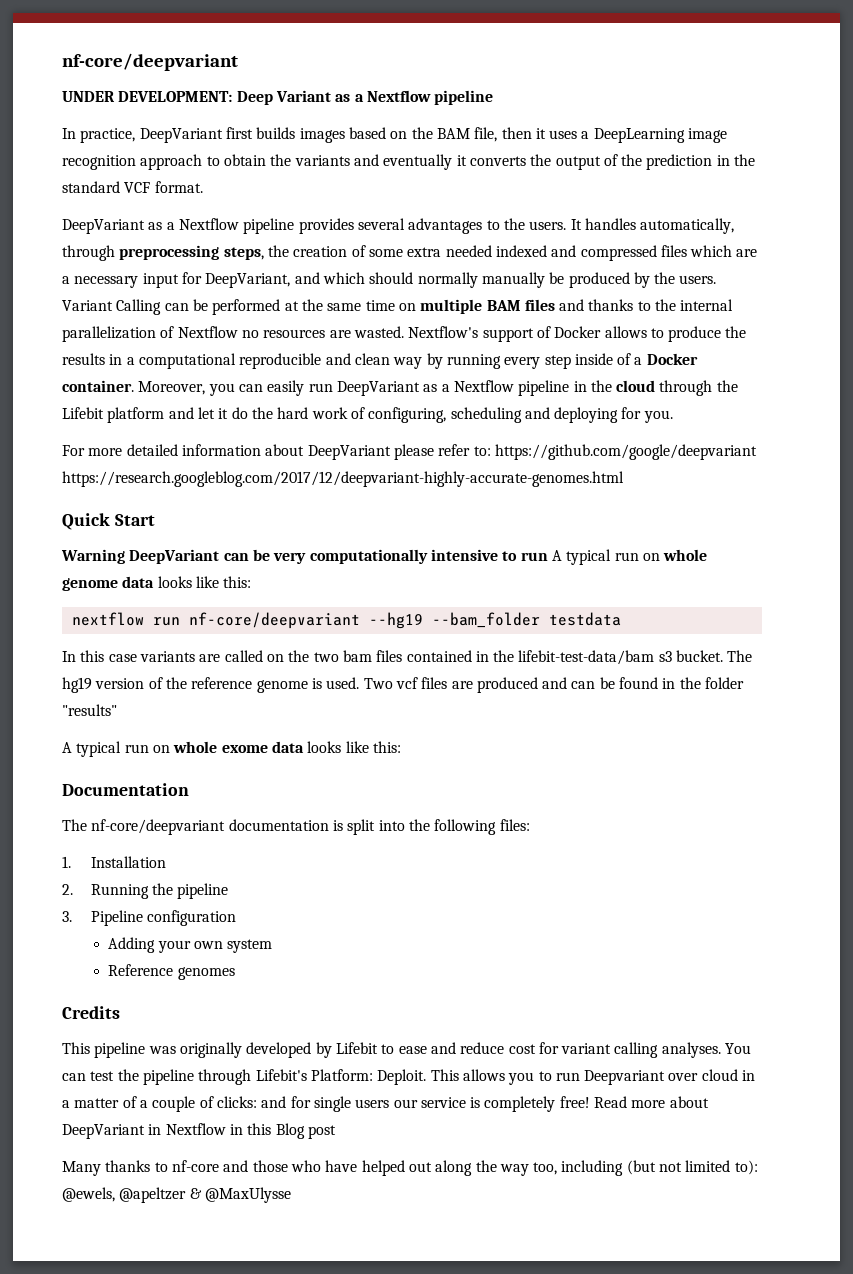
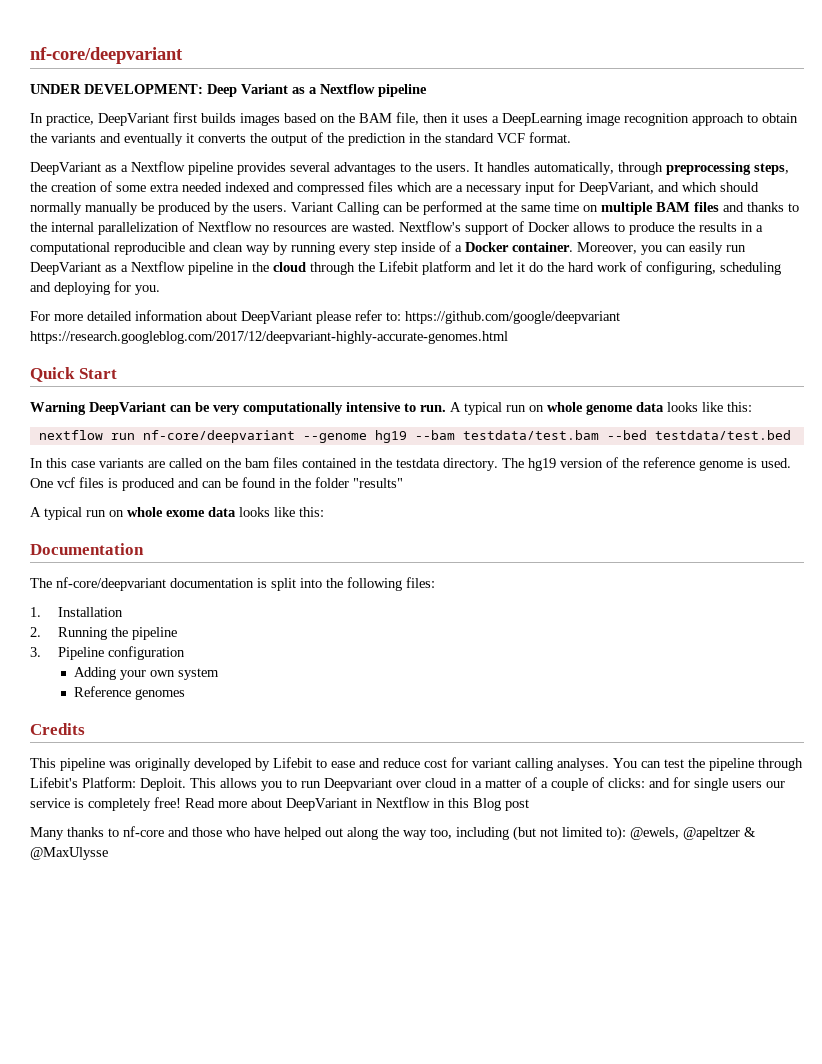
- Warning DeepVariant can be very computationally intensive to run A typical run on whole genome data looks like this:
+ Warning DeepVariant can be very computationally intensive to run. A typical run on whole genome data looks like this:
- nextflow run nf-core/deepvariant --hg19 --bam_folder testdata
+ nextflow run nf-core/deepvariant --genome hg19 --bam testdata/test.bam --bed testdata/test.bed
- In this case variants are called on the two bam files contained in the lifebit-test-data/bam s3 bucket.
+ In this case variants are called on the bam files contained in the testdata directory.
- Two vcf files are produced and can be found in the folder "results"
+ One vcf files is produced and can be found in the folder "results"

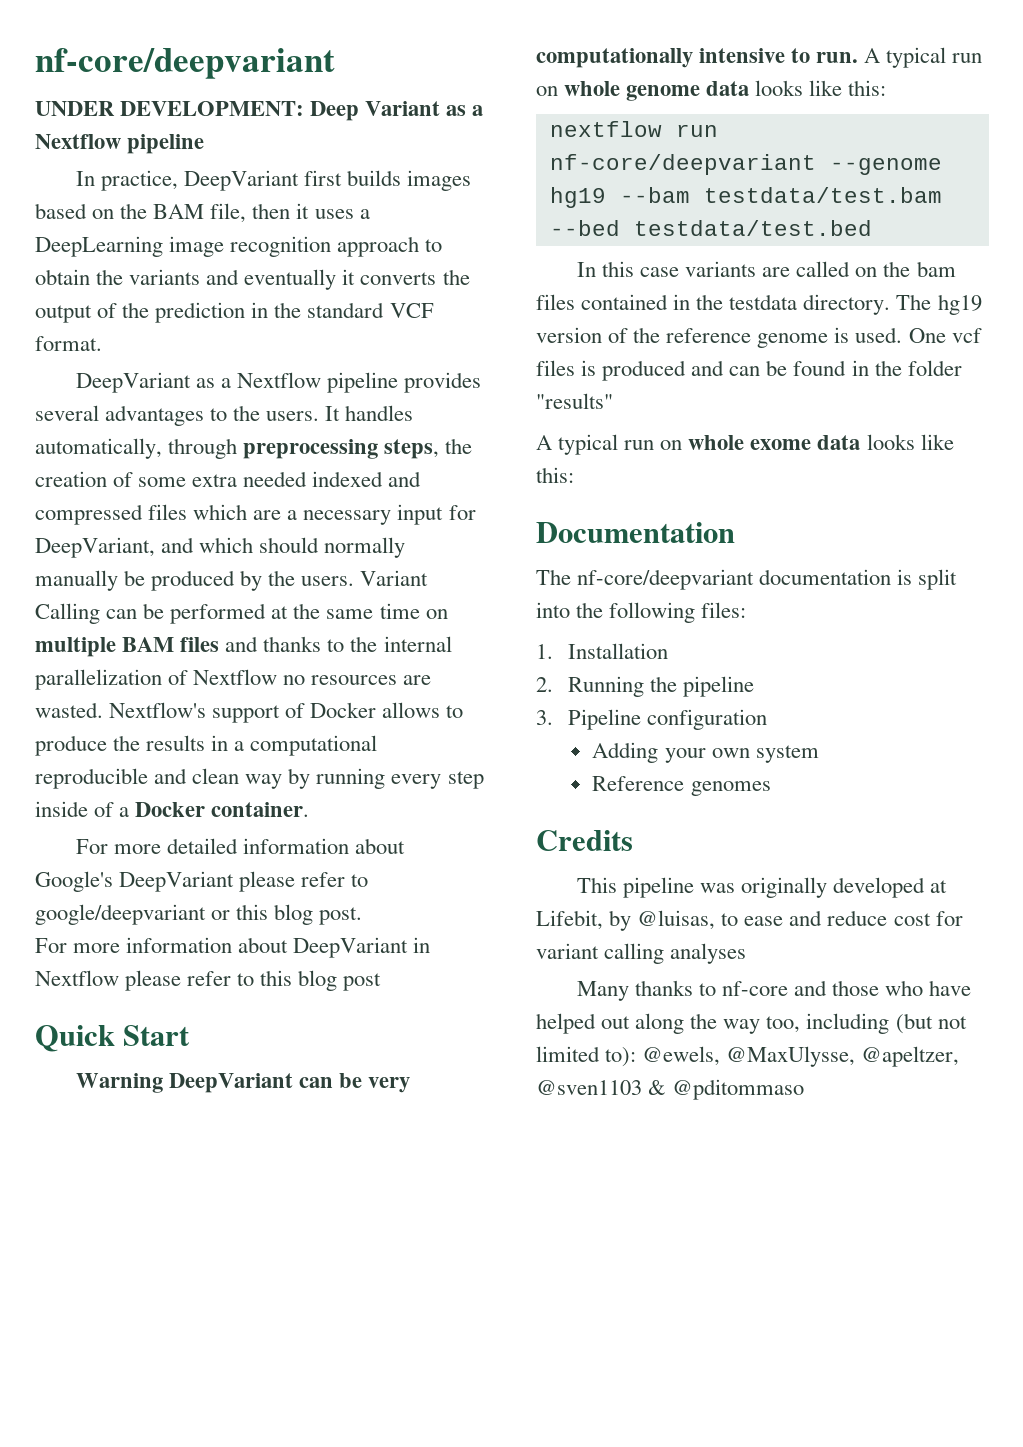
- Moreover, you can easily run DeepVariant as a Nextflow pipeline in the cloud through the Lifebit platform and let it do the hard work of configuring, scheduling and deploying for you.
- For more detailed information about DeepVariant please refer to: https://github.com/google/deepvariant https://research.googleblog.com/2017/12/deepvariant-highly-accurate-genomes.html
+ For more detailed information about Google's DeepVariant please refer to google/deepvariant or this blog post.
+ For more information about DeepVariant in Nextflow please refer to this blog post
- This pipeline was originally developed by Lifebit to ease and reduce cost for variant calling analyses. You can test the pipeline through Lifebit's Platform: Deploit. This allows you to run Deepvariant over cloud in a matter of a couple of clicks: and for single users our service is completely free! Read more about DeepVariant in Nextflow in this Blog post
+ This pipeline was originally developed at Lifebit, by @luisas, to ease and reduce cost for variant calling analyses
- Many thanks to nf-core and those who have helped out along the way too, including (but not limited to): @ewels, @apeltzer & @MaxUlysse
+ Many thanks to nf-core and those who have helped out along the way too, including (but not limited to): @ewels, @MaxUlysse, @apeltzer, @sven1103 & @pditommaso

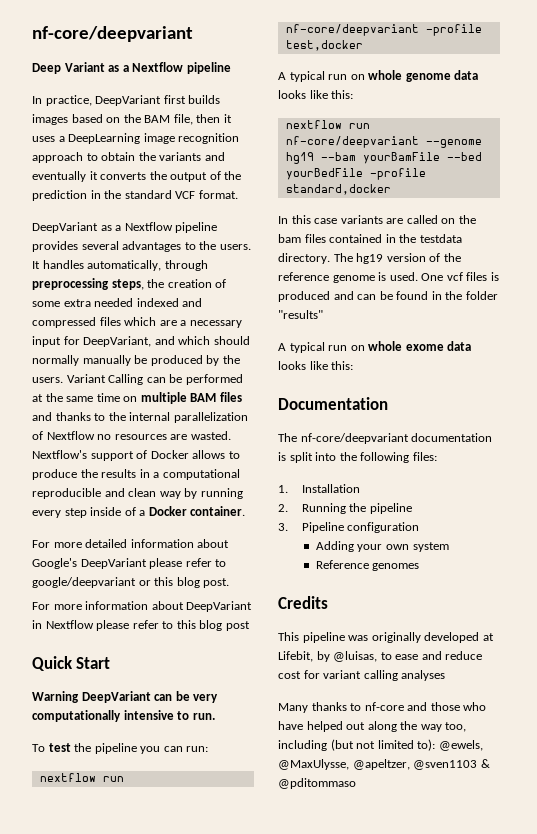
- UNDER DEVELOPMENT: Deep Variant as a Nextflow pipeline
+ Deep Variant as a Nextflow pipeline
- Warning DeepVariant can be very computationally intensive to run. A typical run on whole genome data looks like this:
+ Warning DeepVariant can be very computationally intensive to run.
+ To test the pipeline you can run:
+ nextflow run nf-core/deepvariant -profile test,docker
+ A typical run on whole genome data looks like this:
- nextflow run nf-core/deepvariant --genome hg19 --bam testdata/test.bam --bed testdata/test.bed
+ nextflow run nf-core/deepvariant --genome hg19 --bam yourBamFile --bed yourBedFile -profile standard,docker

